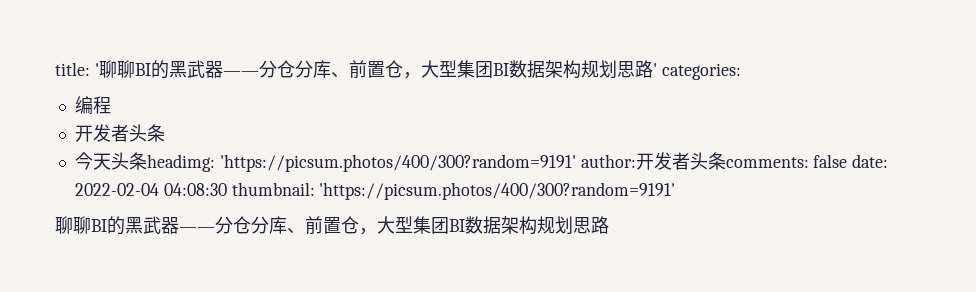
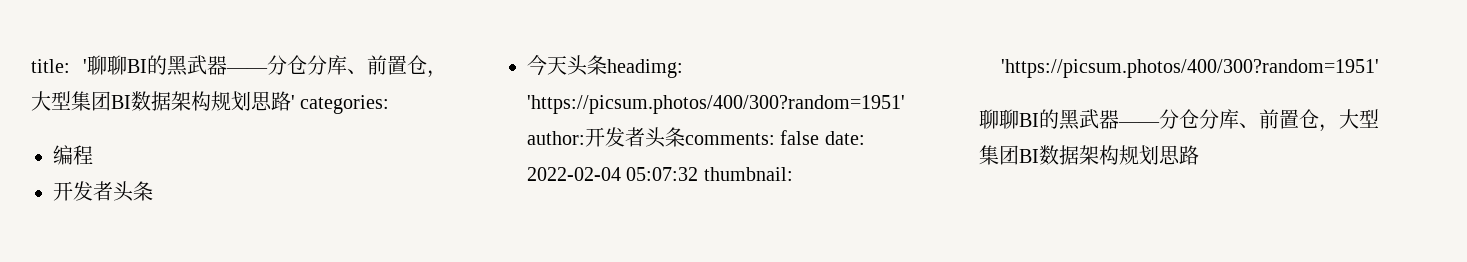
- 今天头条headimg: 'https://picsum.photos/400/300?random=9191' author:开发者头条comments: false date: 2022-02-04 04:08:30 thumbnail: 'https://picsum.photos/400/300?random=9191'
+ 今天头条headimg: 'https://picsum.photos/400/300?random=1951' author:开发者头条comments: false date: 2022-02-04 05:07:32 thumbnail: 'https://picsum.photos/400/300?random=1951'

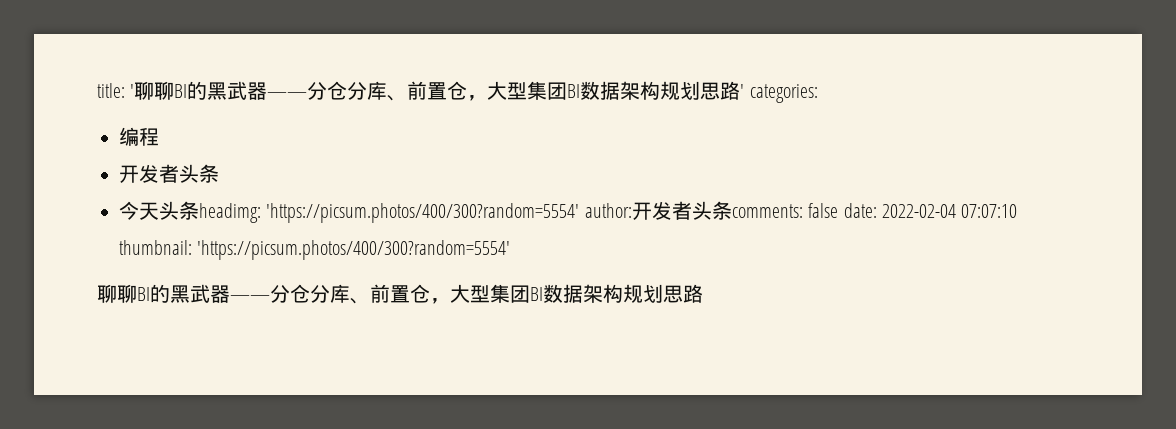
- 今天头条headimg: 'https://picsum.photos/400/300?random=1951' author:开发者头条comments: false date: 2022-02-04 05:07:32 thumbnail: 'https://picsum.photos/400/300?random=1951'
+ 今天头条headimg: 'https://picsum.photos/400/300?random=5554' author:开发者头条comments: false date: 2022-02-04 07:07:10 thumbnail: 'https://picsum.photos/400/300?random=5554'

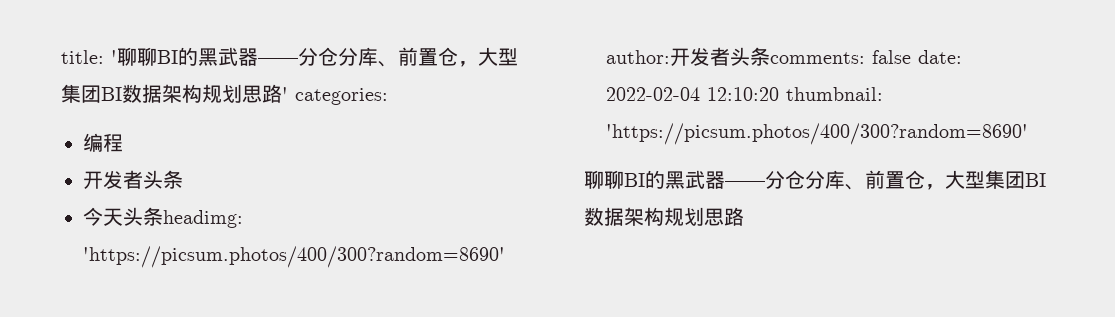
- 今天头条headimg: 'https://picsum.photos/400/300?random=5554' author:开发者头条comments: false date: 2022-02-04 07:07:10 thumbnail: 'https://picsum.photos/400/300?random=5554'
+ 今天头条headimg: 'https://picsum.photos/400/300?random=8690' author:开发者头条comments: false date: 2022-02-04 12:10:20 thumbnail: 'https://picsum.photos/400/300?random=8690'

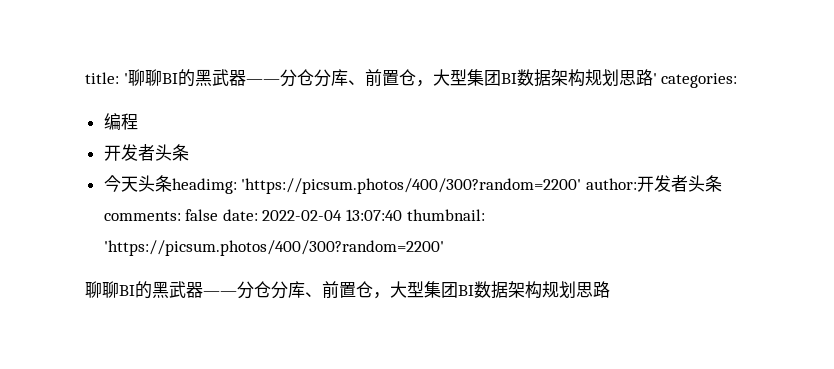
- 今天头条headimg: 'https://picsum.photos/400/300?random=8690' author:开发者头条comments: false date: 2022-02-04 12:10:20 thumbnail: 'https://picsum.photos/400/300?random=8690'
+ 今天头条headimg: 'https://picsum.photos/400/300?random=2200' author:开发者头条comments: false date: 2022-02-04 13:07:40 thumbnail: 'https://picsum.photos/400/300?random=2200'

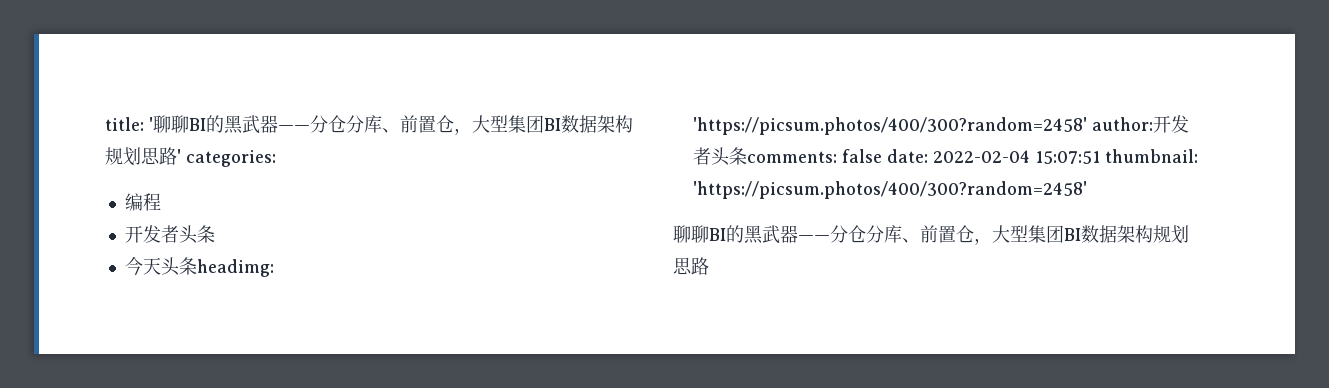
- 今天头条headimg: 'https://picsum.photos/400/300?random=2200' author:开发者头条comments: false date: 2022-02-04 13:07:40 thumbnail: 'https://picsum.photos/400/300?random=2200'
+ 今天头条headimg: 'https://picsum.photos/400/300?random=2458' author:开发者头条comments: false date: 2022-02-04 15:07:51 thumbnail: 'https://picsum.photos/400/300?random=2458'

